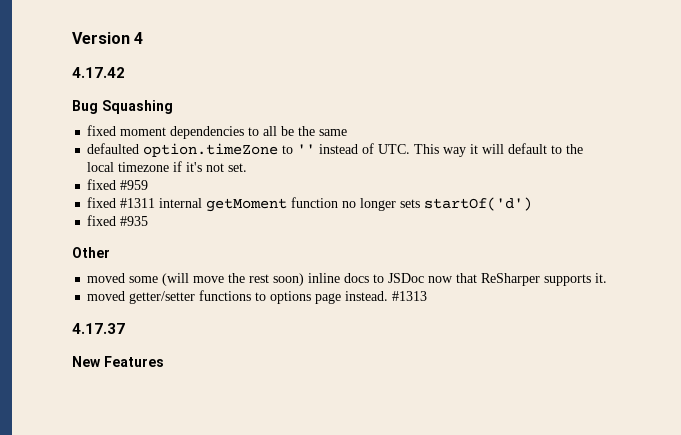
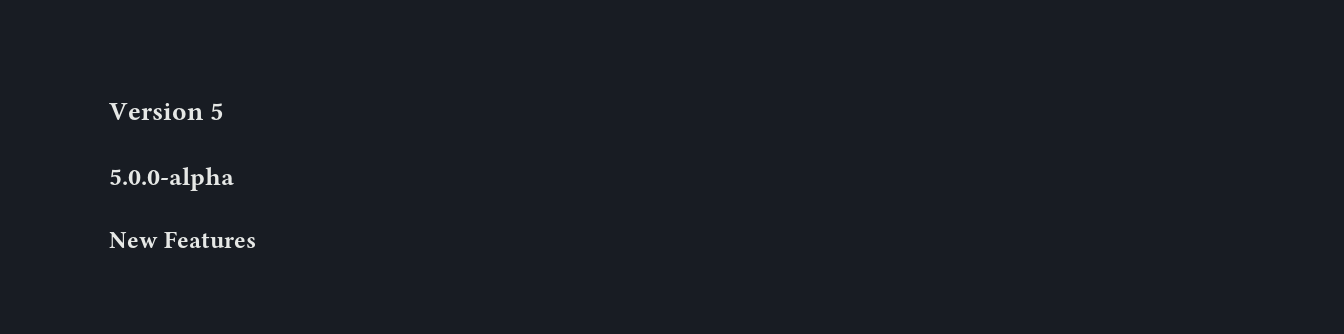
- Version 4
- 4.17.42
- Bug Squashing
- fixed moment dependencies to all be the same
- defaulted option.timeZone to '' instead of UTC. This way it will default to the local timezone if it's not set.
- fixed #959
- fixed #1311 internal getMoment function no longer sets startOf('d')
- fixed #935
- Other
- moved some (will move the rest soon) inline docs to JSDoc now that ReSharper supports it.
- moved getter/setter functions to options page instead. #1313
- 4.17.37
+ Version 5
+ 5.0.0-alpha

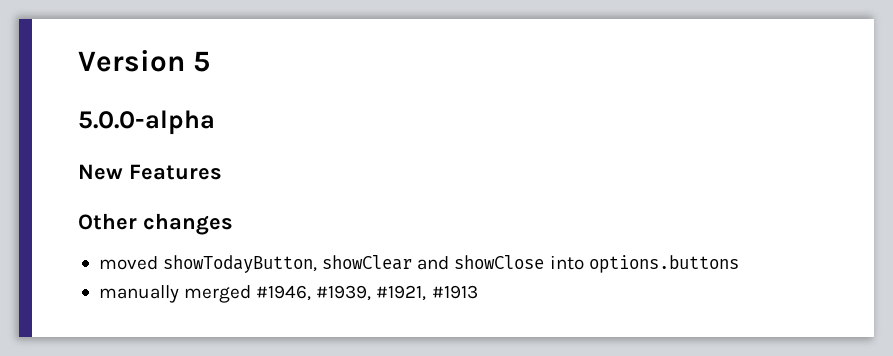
+ Other changes
+ moved showTodayButton, showClear and showClose into options.buttons
+ manually merged #1946, #1939, #1921, #1913

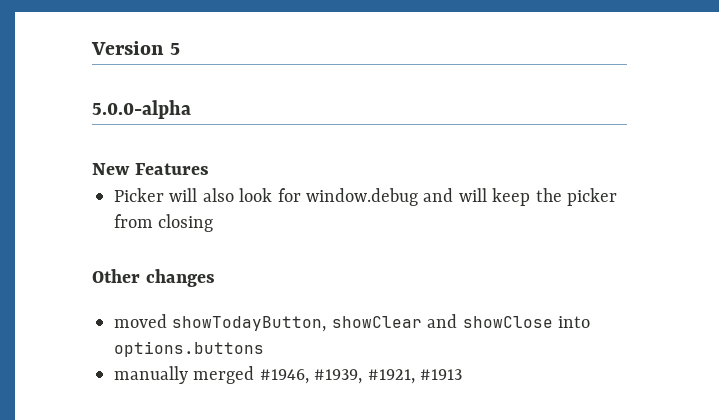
+ Picker will also look for window.debug and will keep the picker from closing

